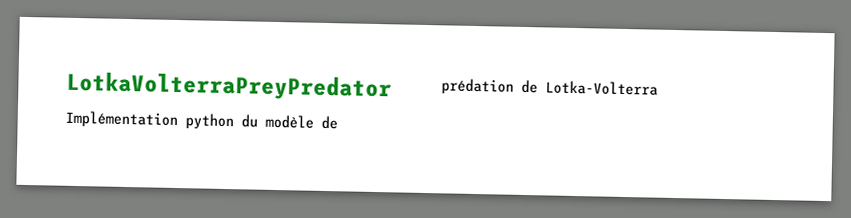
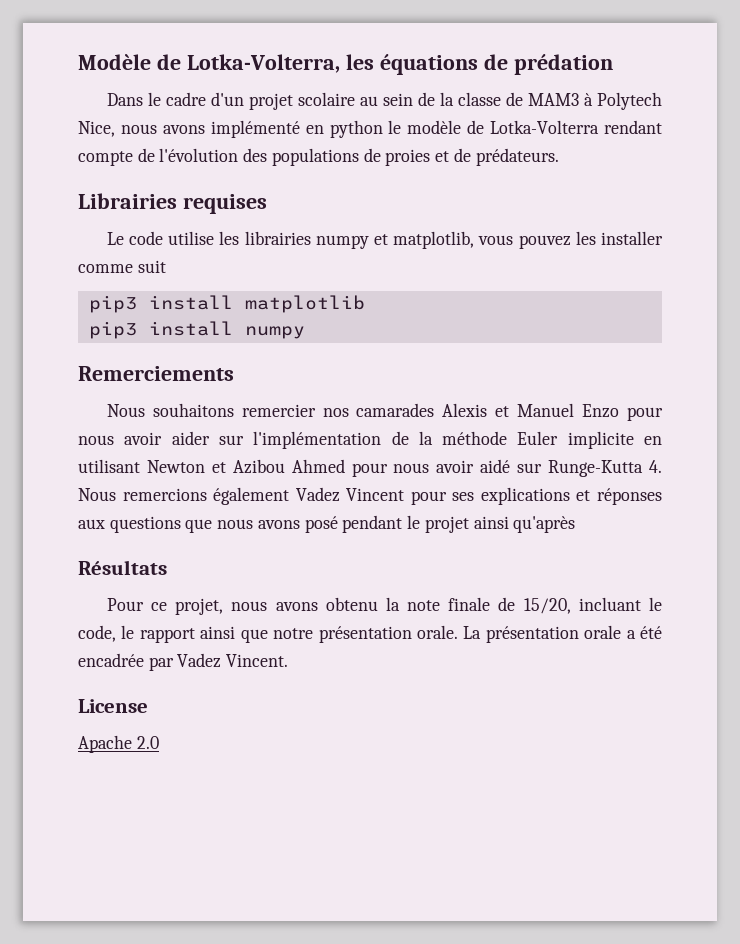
- LotkaVolterraPreyPredator
- Implémentation python du modèle de prédation de Lotka-Volterra
+ Modèle de Lotka-Volterra, les équations de prédation
+ Dans le cadre d'un projet scolaire au sein de la classe de MAM3 à Polytech Nice, nous avons implémenté en python le modèle de Lotka-Volterra rendant compte de l'évolution des populations de proies et de prédateurs.
+ Librairies requises
+ Le code utilise les librairies numpy et matplotlib, vous pouvez les installer comme suit
+ pip3 install matplotlib
+ pip3 install numpy
+ Remerciements
+ Nous souhaitons remercier nos camarades Alexis et Manuel Enzo pour nous avoir aider sur l'implémentation de la méthode Euler implicite en utilisant Newton et Azibou Ahmed pour nous avoir aidé sur Runge-Kutta 4. Nous remercions également Vadez Vincent pour ses explications et réponses aux questions que nous avons posé pendant le projet ainsi qu'après
+ Résultats
+ Pour ce projet, nous avons obtenu la note finale de 15/20, incluant le code, le rapport ainsi que notre présentation orale. La présentation orale a été encadrée par Vadez Vincent.
+ License
+ Apache 2.0

